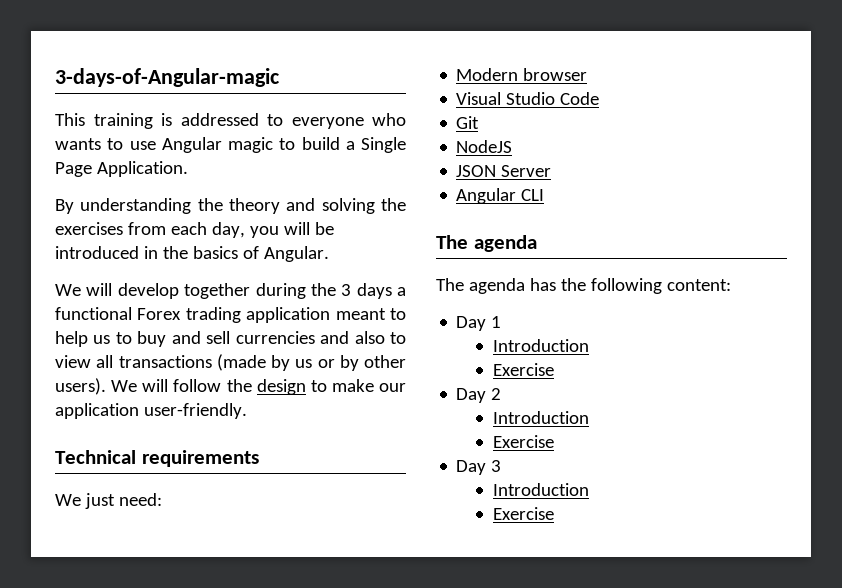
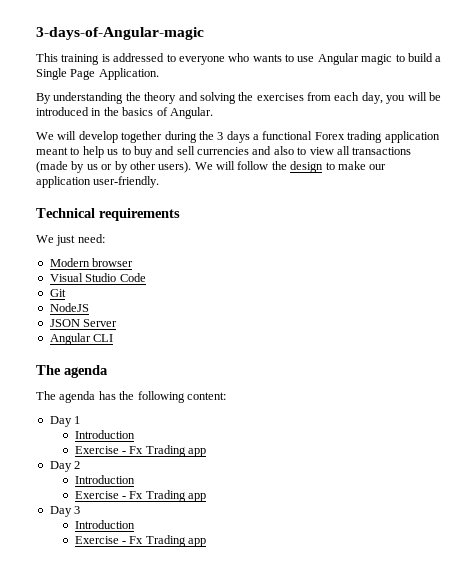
  Day 1
  Introduction
- Exercise
+ Exercise - Fx Trading app
  Day 2
  Introduction
- Exercise
+ Exercise - Fx Trading app
  Day 3
  Introduction
- Exercise
+ Exercise - Fx Trading app

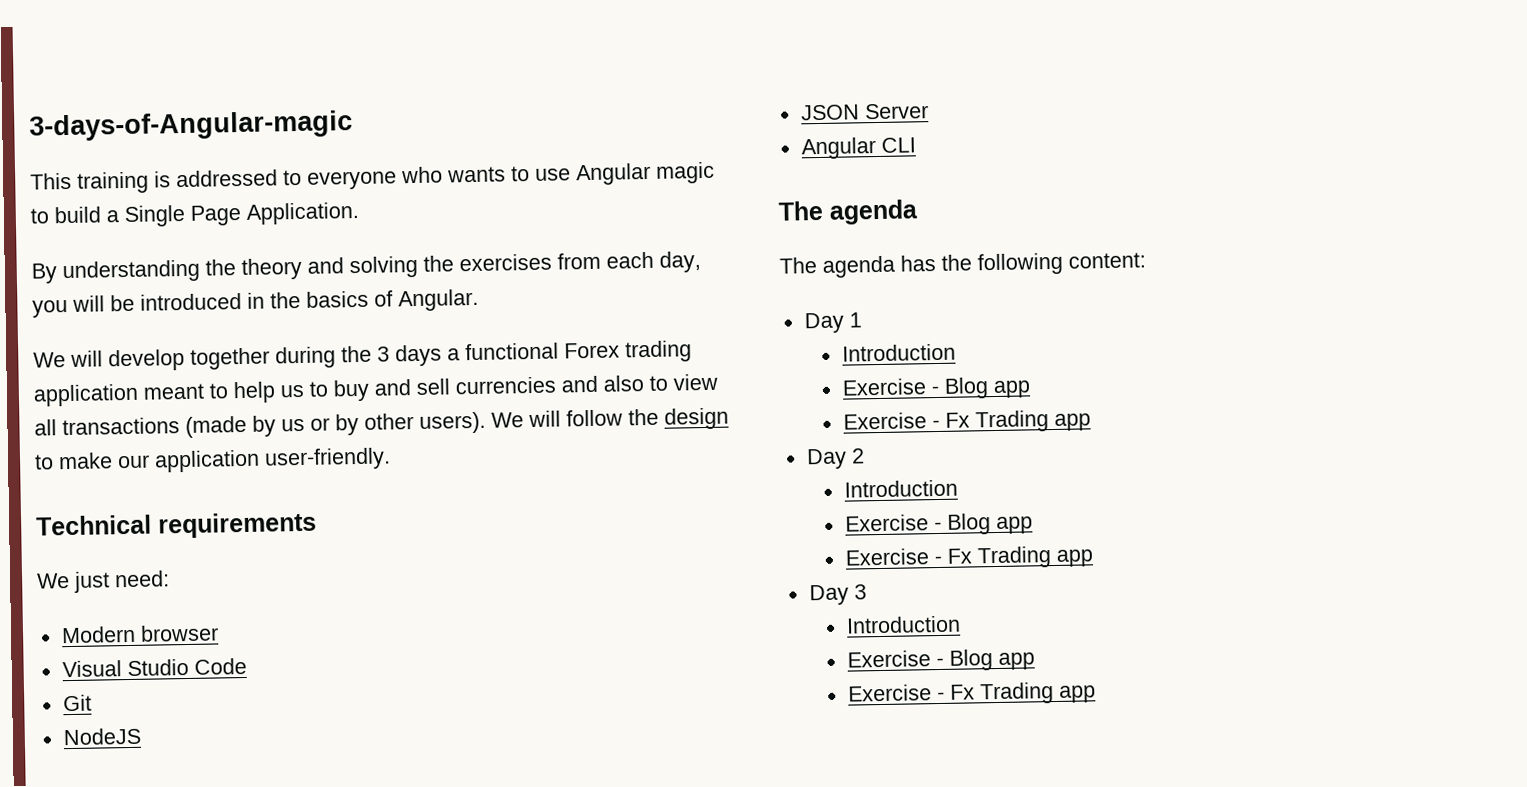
  Day 1
  Introduction
+ Exercise - Blog app
  Day 2
  Introduction
+ Exercise - Blog app
  Day 3
  Introduction
+ Exercise - Blog app

